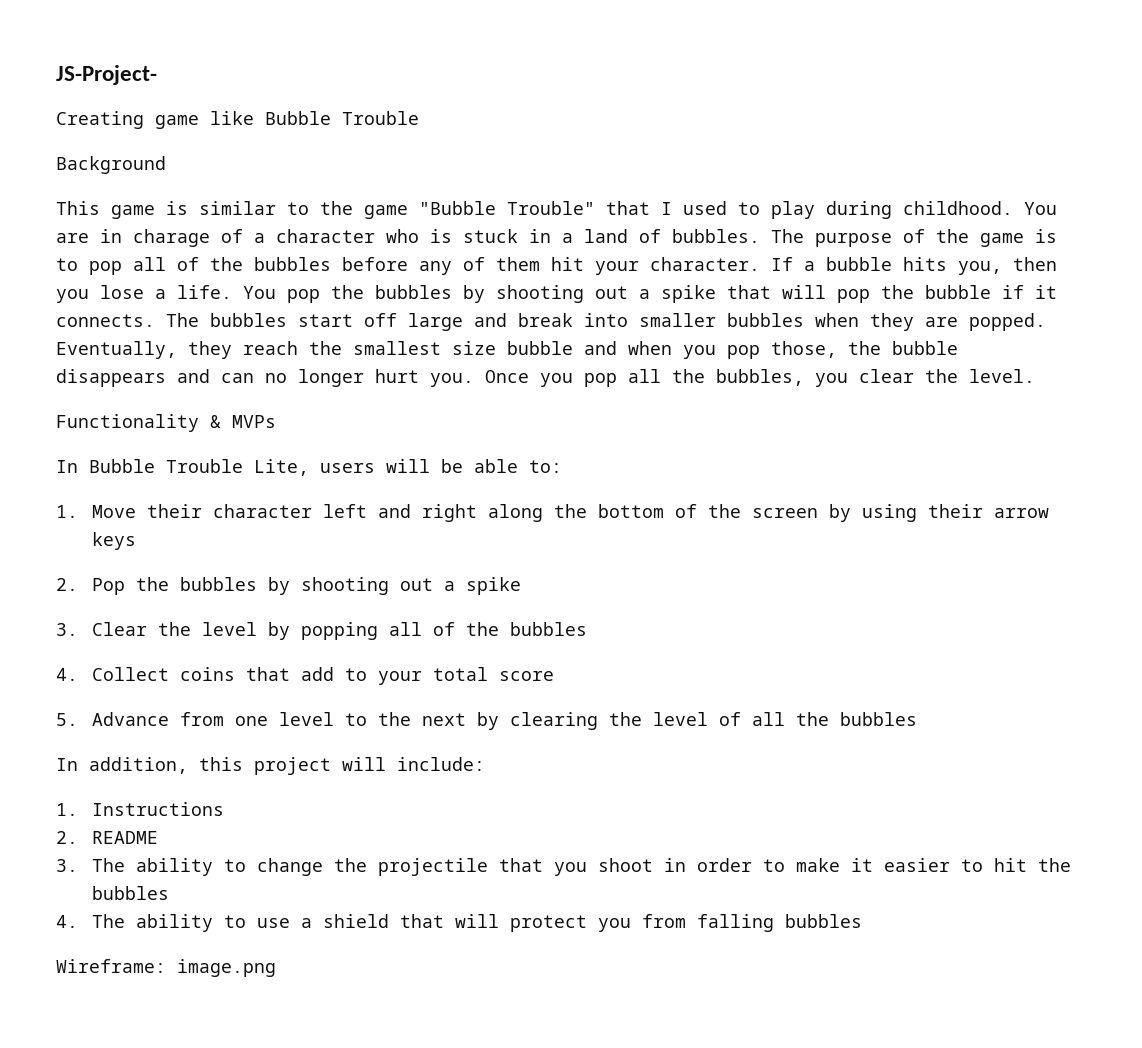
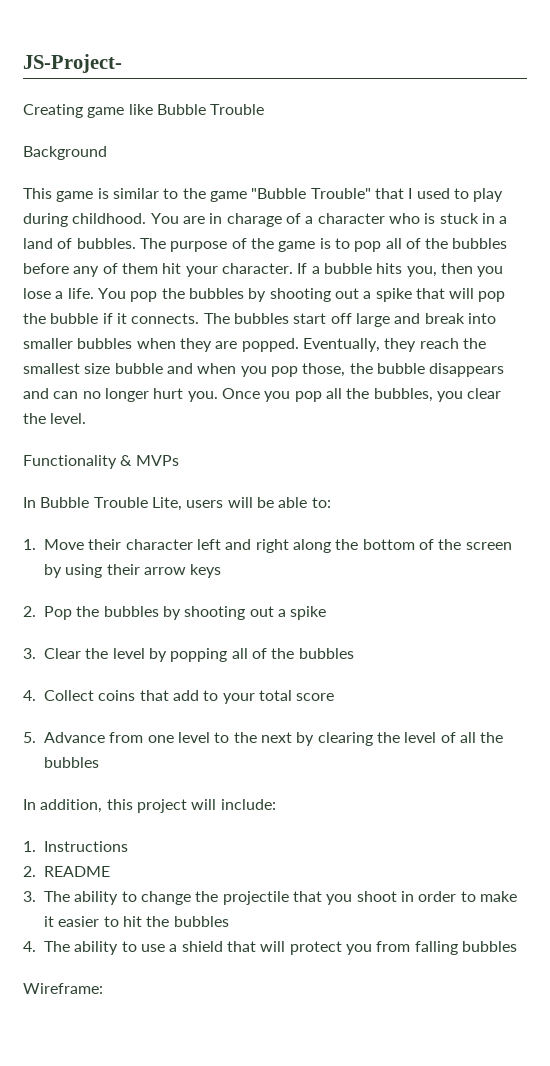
- Wireframe: image.png
+ Wireframe:

